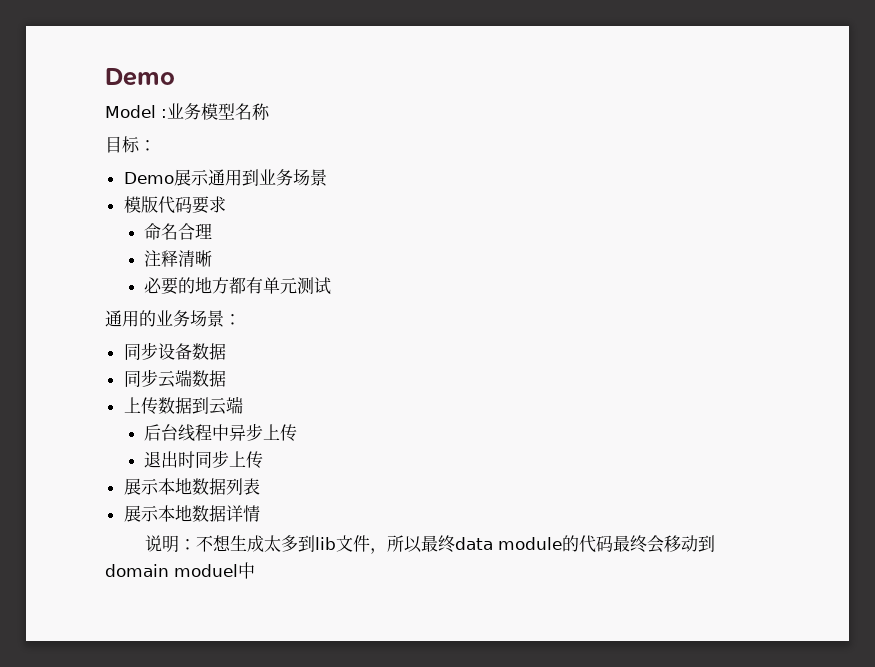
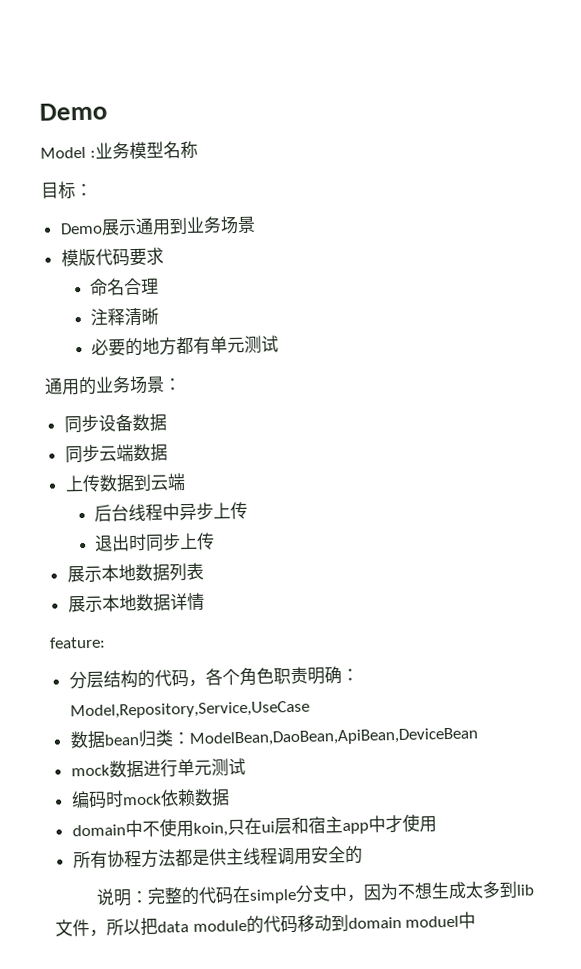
- 说明：不想生成太多到lib文件，所以最终data module的代码最终会移动到domain moduel中
+ feature:
+ 分层结构的代码，各个角色职责明确：Model,Repository,Service,UseCase
+ 数据bean归类：ModelBean,DaoBean,ApiBean,DeviceBean
+ mock数据进行单元测试
+ 编码时mock依赖数据
+ domain中不使用koin,只在ui层和宿主app中才使用
+ 所有协程方法都是供主线程调用安全的
+ 说明：完整的代码在simple分支中，因为不想生成太多到lib文件，所以把data module的代码移动到domain moduel中

